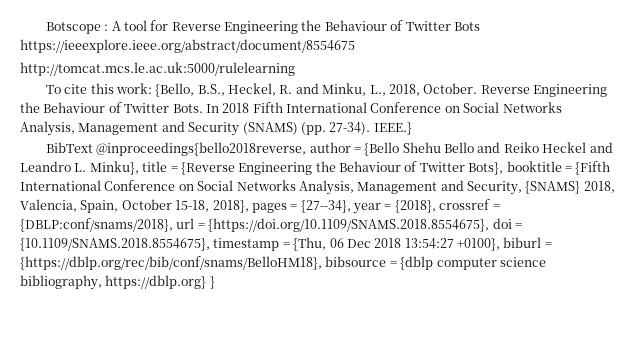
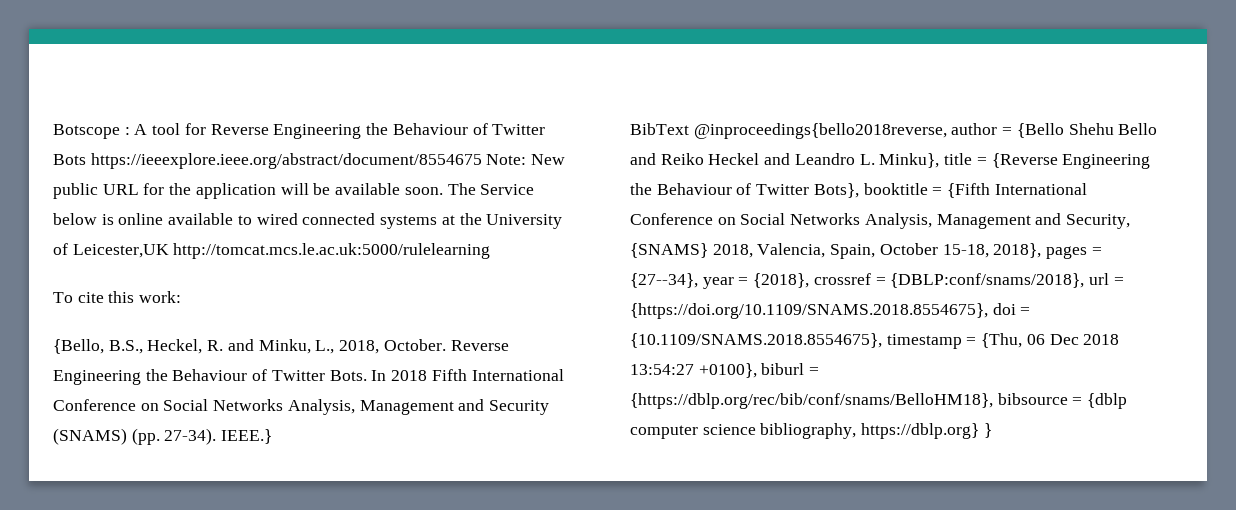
- Botscope : A tool for Reverse Engineering the Behaviour of Twitter Bots https://ieeexplore.ieee.org/abstract/document/8554675
- http://tomcat.mcs.le.ac.uk:5000/rulelearning
+ Botscope : A tool for Reverse Engineering the Behaviour of Twitter Bots https://ieeexplore.ieee.org/abstract/document/8554675 Note: New public URL for the application will be available soon. The Service below is online available to wired connected systems at the University of Leicester,UK http://tomcat.mcs.le.ac.uk:5000/rulelearning
- To cite this work: {Bello, B.S., Heckel, R. and Minku, L., 2018, October.
+ To cite this work:
+ {Bello, B.S., Heckel, R. and Minku, L., 2018, October.

